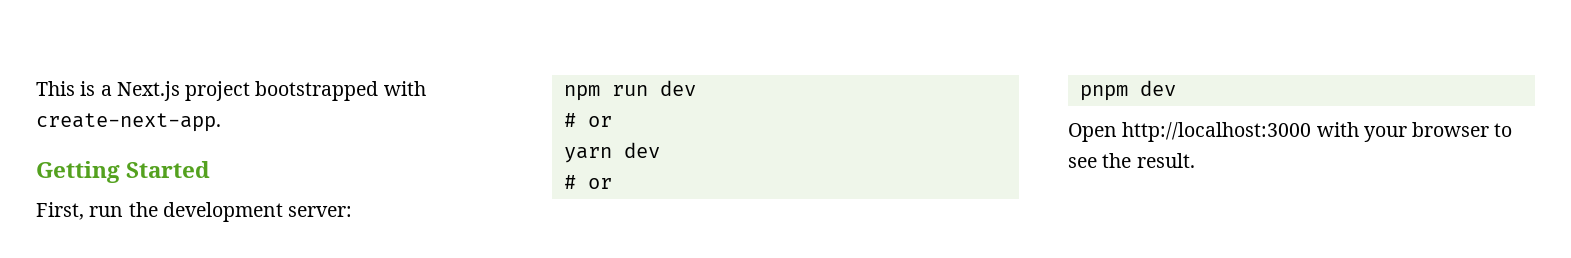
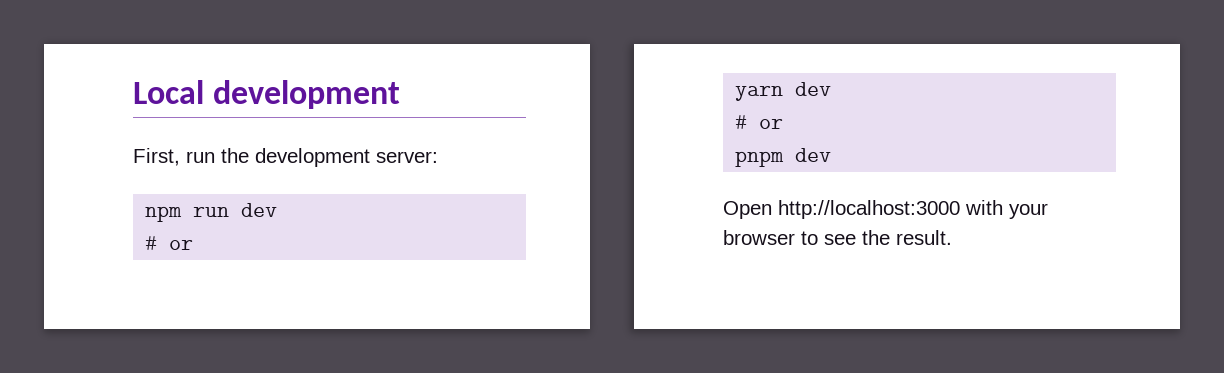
- This is a Next.js project bootstrapped with create-next-app.
- Getting Started
+ Local development

